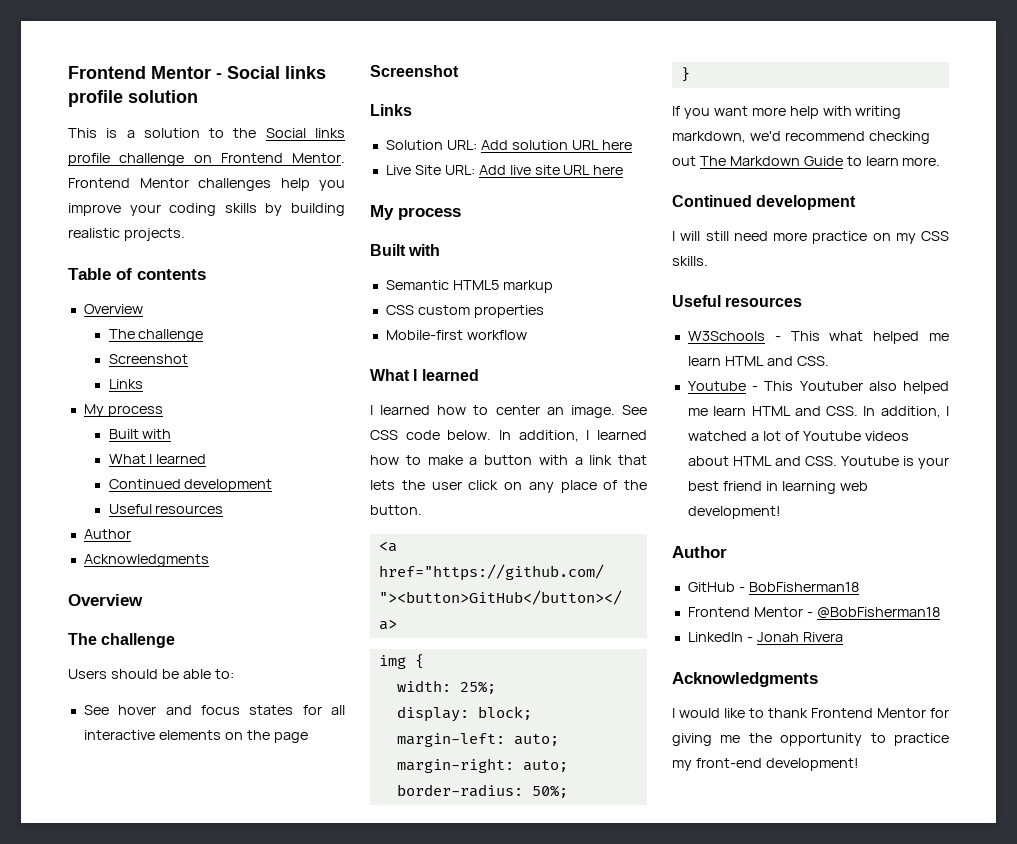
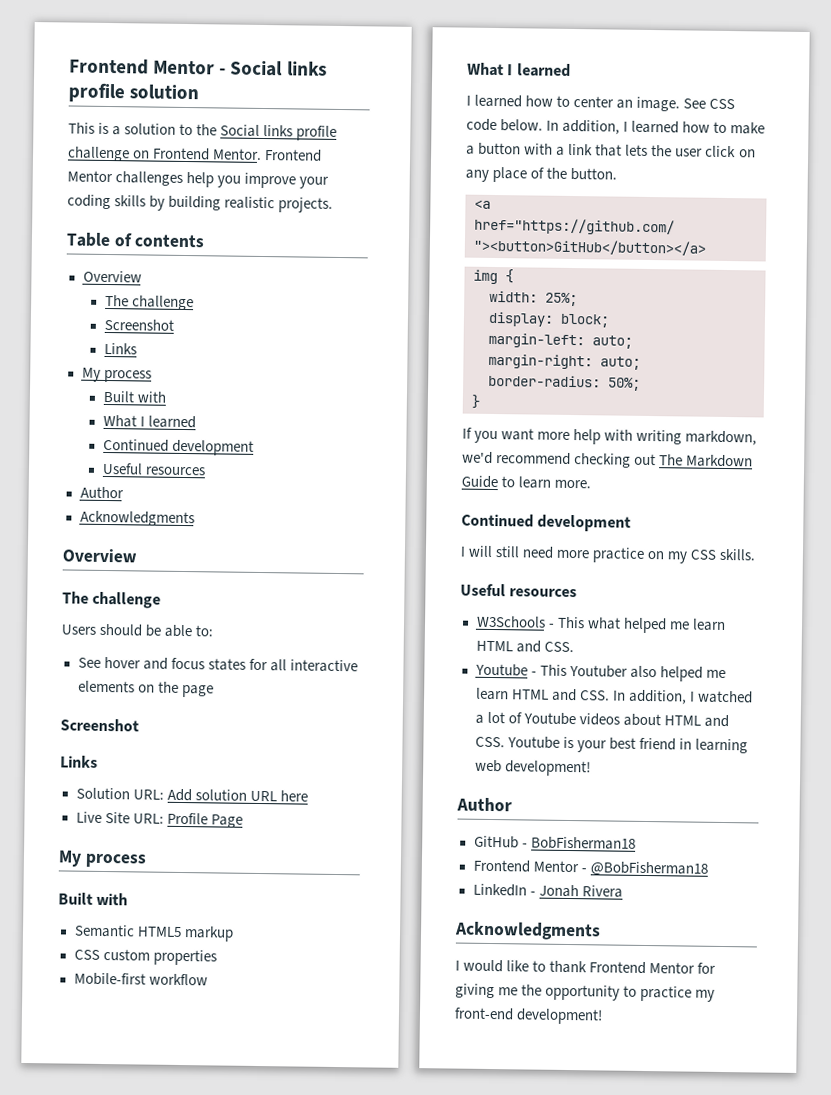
- Live Site URL: Add live site URL here
+ Live Site URL: Profile Page

